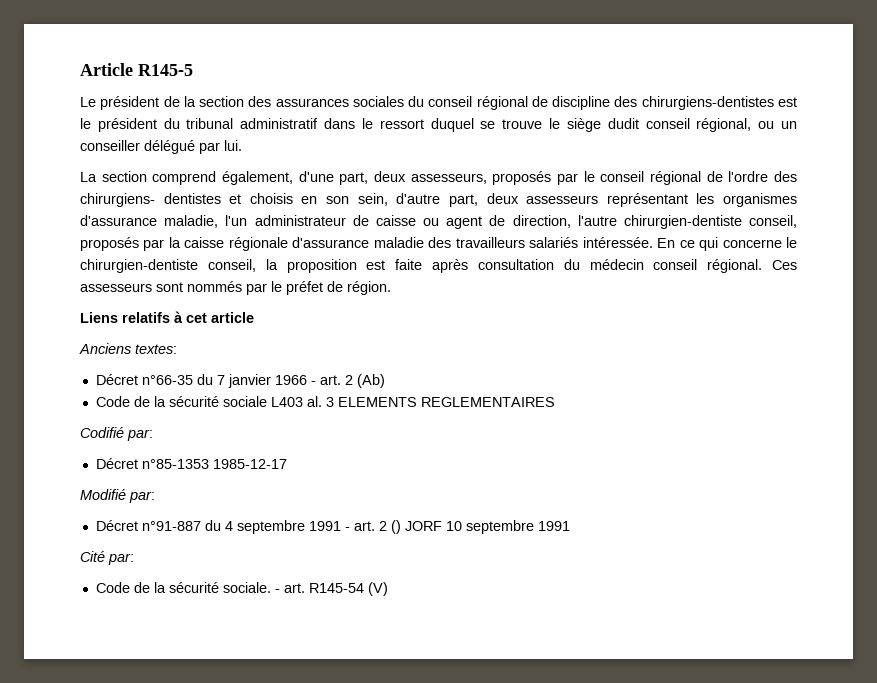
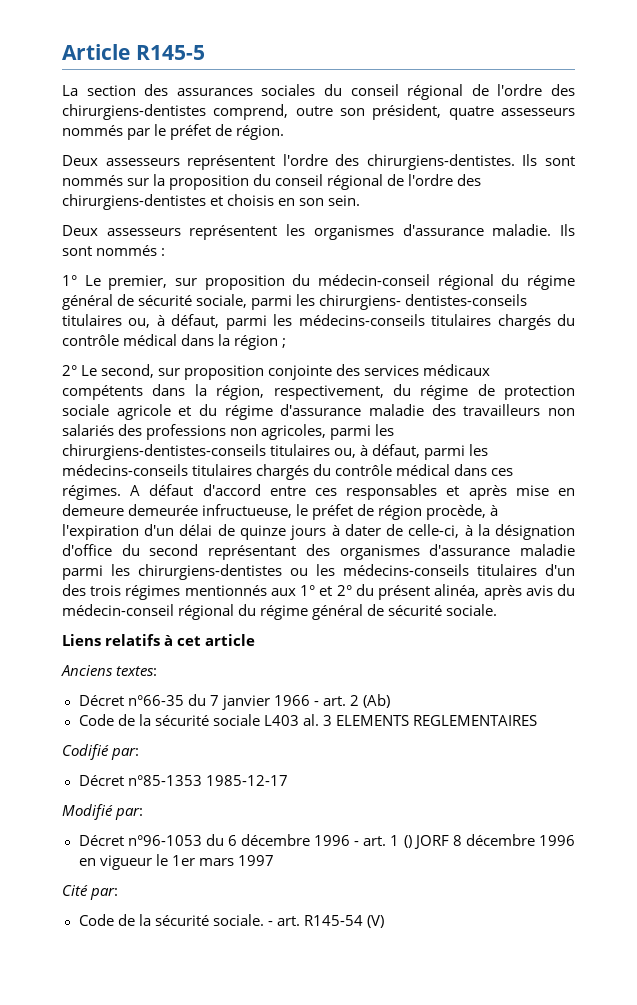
- Le président de la section des assurances sociales du conseil régional de discipline des chirurgiens-dentistes est le président du tribunal administratif dans le ressort duquel se trouve le siège dudit conseil régional, ou un conseiller délégué par lui.
- La section comprend également, d'une part, deux assesseurs, proposés par le conseil régional de l'ordre des chirurgiens- dentistes et choisis en son sein, d'autre part, deux assesseurs représentant les organismes d'assurance maladie, l'un administrateur de caisse ou agent de direction, l'autre chirurgien-dentiste conseil, proposés par la caisse régionale d'assurance maladie des travailleurs salariés intéressée. En ce qui concerne le chirurgien-dentiste conseil, la proposition est faite après consultation du médecin conseil régional. Ces assesseurs sont nommés par le préfet de région.
+ La section des assurances sociales du conseil régional de l'ordre des chirurgiens-dentistes comprend, outre son président, quatre assesseurs nommés par le préfet de région.
+ Deux assesseurs représentent l'ordre des chirurgiens-dentistes. Ils sont nommés sur la proposition du conseil régional de l'ordre des chirurgiens-dentistes et choisis en son sein.
+ Deux assesseurs représentent les organismes d'assurance maladie. Ils sont nommés :
+ 1° Le premier, sur proposition du médecin-conseil régional du régime général de sécurité sociale, parmi les chirurgiens- dentistes-conseils titulaires ou, à défaut, parmi les médecins-conseils titulaires chargés du contrôle médical dans la région ;
+ 2° Le second, sur proposition conjointe des services médicaux compétents dans la région, respectivement, du régime de protection sociale agricole et du régime d'assurance maladie des travailleurs non salariés des professions non agricoles, parmi les chirurgiens-dentistes-conseils titulaires ou, à défaut, parmi les médecins-conseils titulaires chargés du contrôle médical dans ces régimes. A défaut d'accord entre ces responsables et après mise en demeure demeurée infructueuse, le préfet de région procède, à l'expiration d'un délai de quinze jours à dater de celle-ci, à la désignation d'office du second représentant des organismes d'assurance maladie parmi les chirurgiens-dentistes ou les médecins-conseils titulaires d'un des trois régimes mentionnés aux 1° et 2° du présent alinéa, après avis du médecin-conseil régional du régime général de sécurité sociale.
- Décret n°91-887 du 4 septembre 1991 - art. 2 () JORF 10 septembre 1991
+ Décret n°96-1053 du 6 décembre 1996 - art. 1 () JORF 8 décembre 1996 en vigueur le 1er mars 1997

